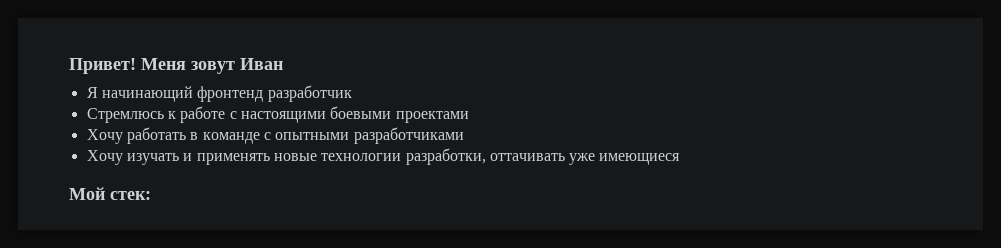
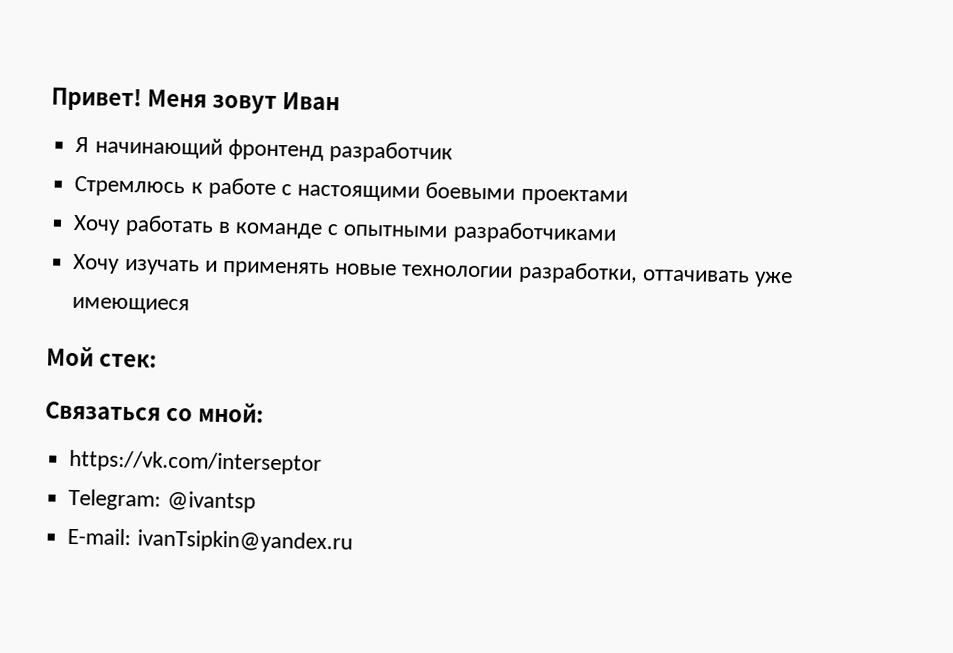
+ Связаться со мной:
+ https://vk.com/interseptor
+ Telegram: @ivantsp
+ E-mail: ivanTsipkin@yandex.ru

